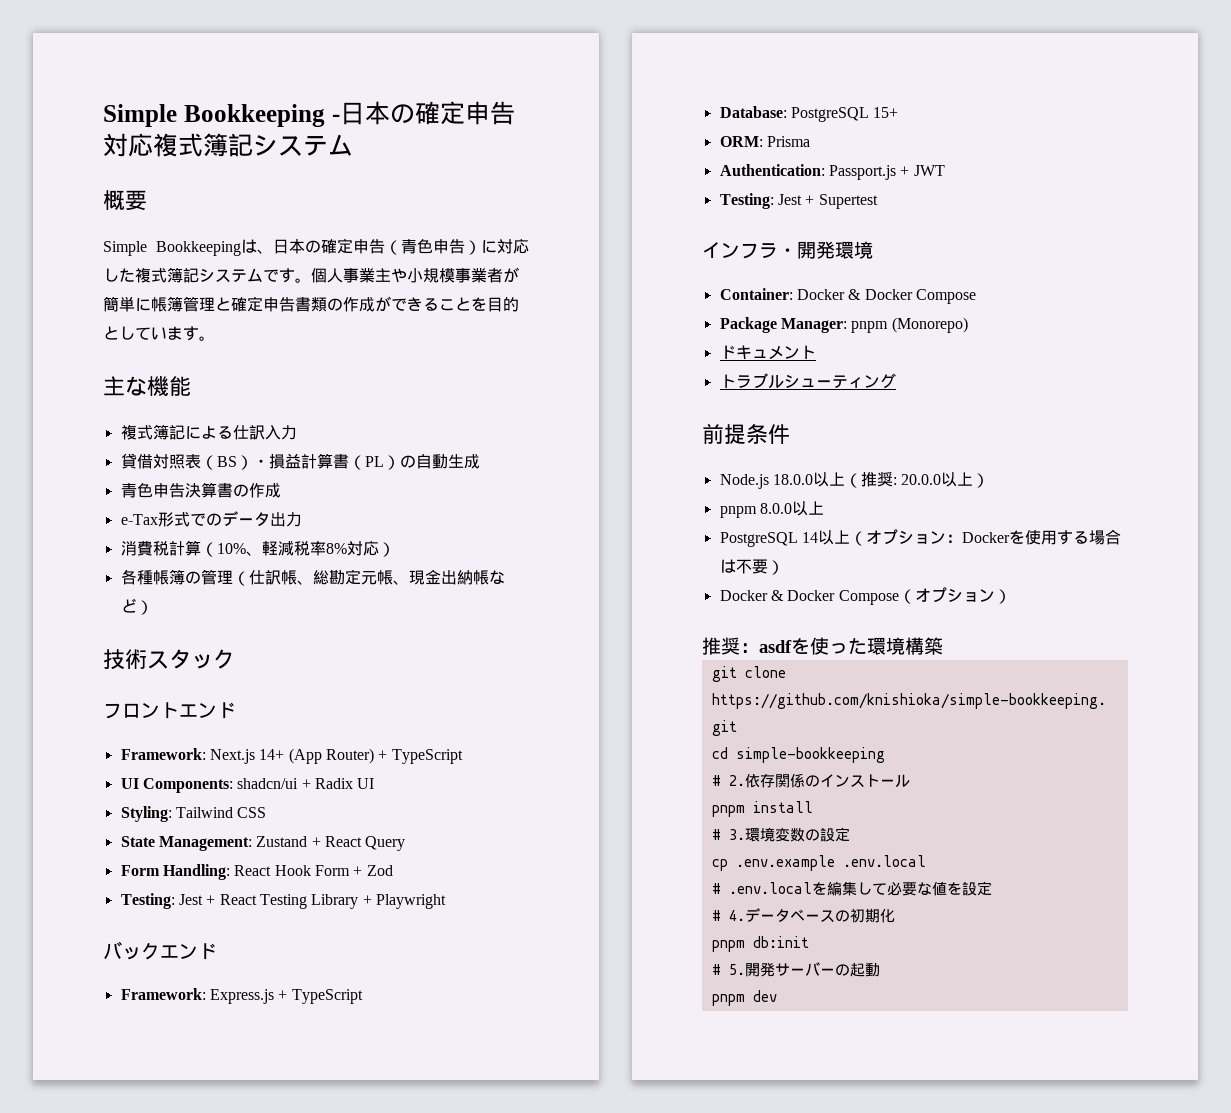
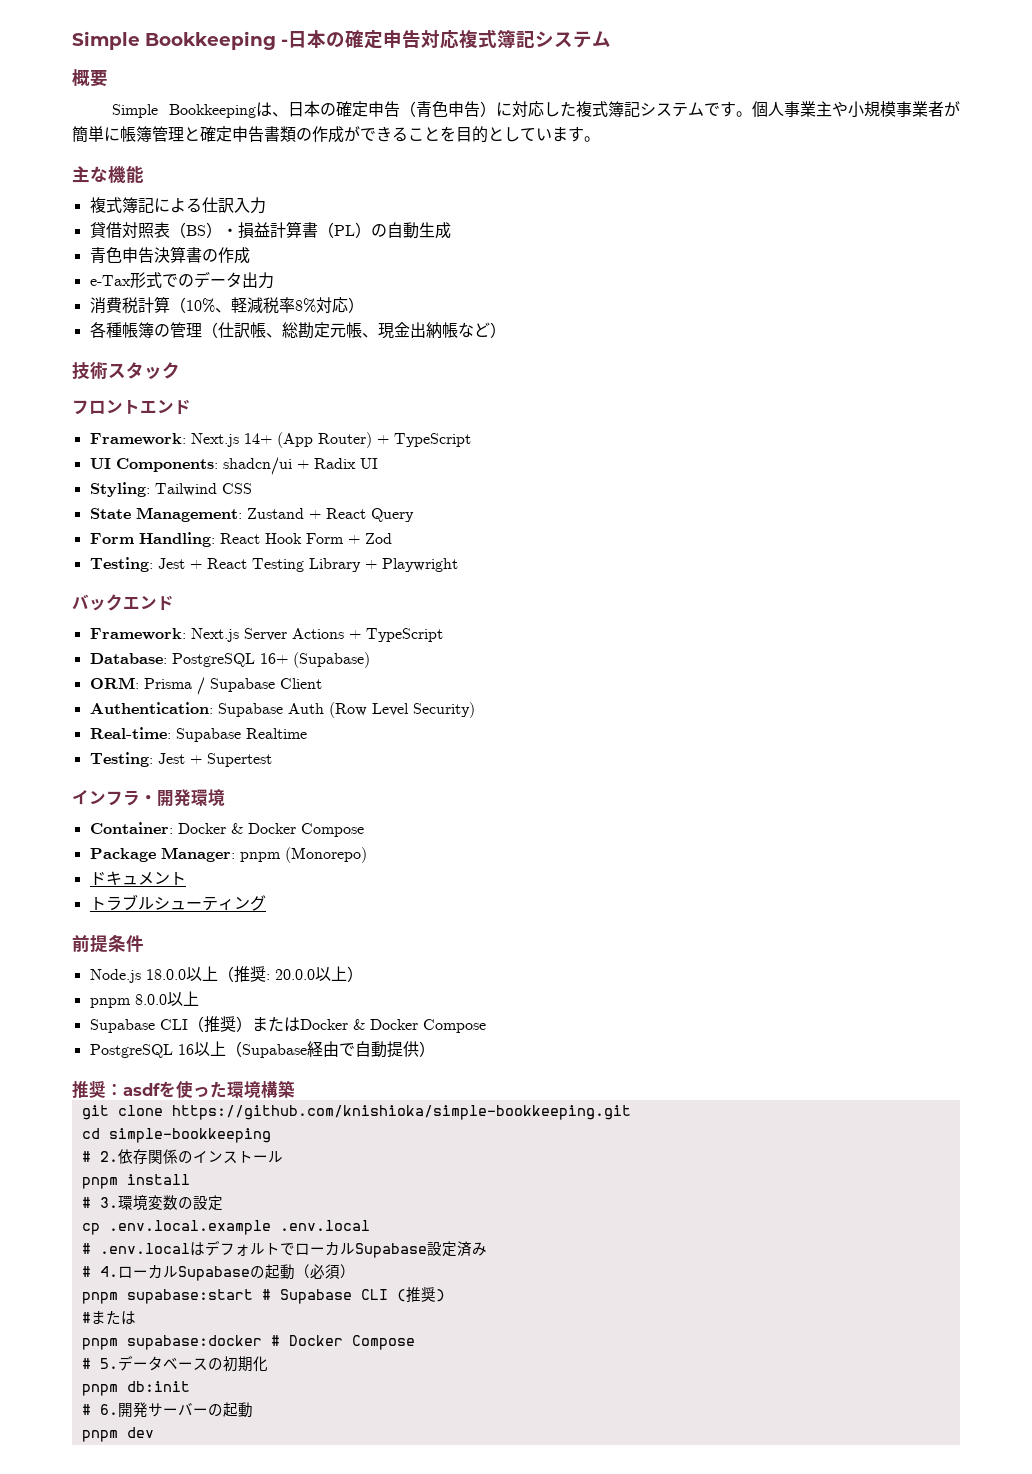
- Framework: Express.js + TypeScript
+ Framework: Next.js Server Actions + TypeScript
- Database: PostgreSQL 15+
+ Database: PostgreSQL 16+ (Supabase)
- ORM: Prisma
- Authentication: Passport.js + JWT
+ ORM: Prisma / Supabase Client
+ Authentication: Supabase Auth (Row Level Security)
+ Real-time: Supabase Realtime
- PostgreSQL 14以上（オプション：Dockerを使用する場合は不要）
- Docker & Docker Compose（オプション）
+ Supabase CLI（推奨）またはDocker & Docker Compose
+ PostgreSQL 16以上（Supabase経由で自動提供）
- cp .env.example .env.local
+ cp .env.local.example .env.local
- # .env.localを編集して必要な値を設定
+ # .env.localはデフォルトでローカルSupabase設定済み
- # 4.データベースの初期化
+ # 4.ローカルSupabaseの起動（必須）
+ pnpm supabase:start # Supabase CLI (推奨)
+ #または
+ pnpm supabase:docker # Docker Compose
+ # 5.データベースの初期化
- # 5.開発サーバーの起動
+ # 6.開発サーバーの起動

